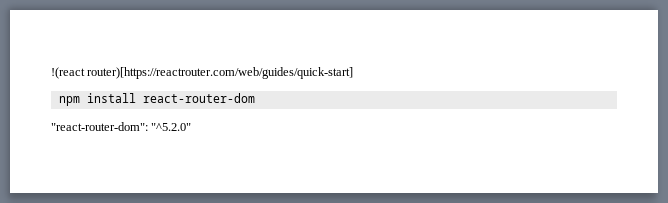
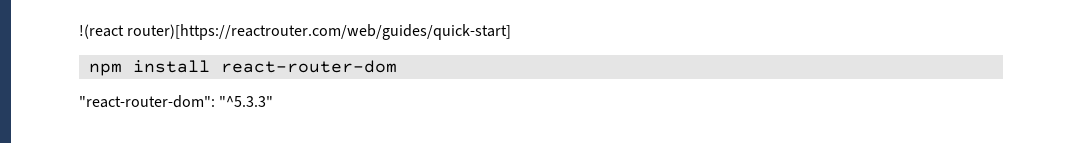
- "react-router-dom": "^5.2.0"
+ "react-router-dom": "^5.3.3"

